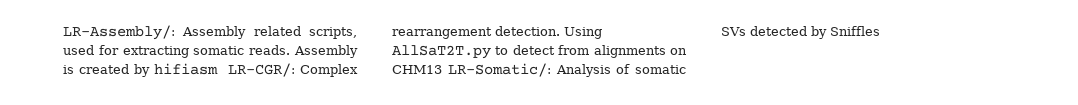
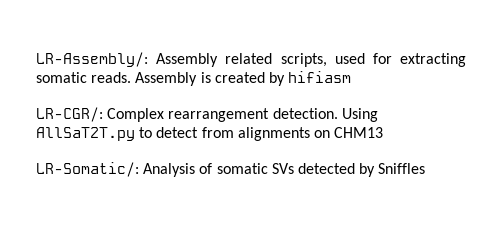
- Assembly is created by hifiasm LR-CGR/: Complex rearrangement detection.
+ Assembly is created by hifiasm
+ LR-CGR/: Complex rearrangement detection.
- Using AllSaT2T.py to detect from alignments on CHM13 LR-Somatic/: Analysis of somatic SVs detected by Sniffles
+ Using AllSaT2T.py to detect from alignments on CHM13
+ LR-Somatic/: Analysis of somatic SVs detected by Sniffles

